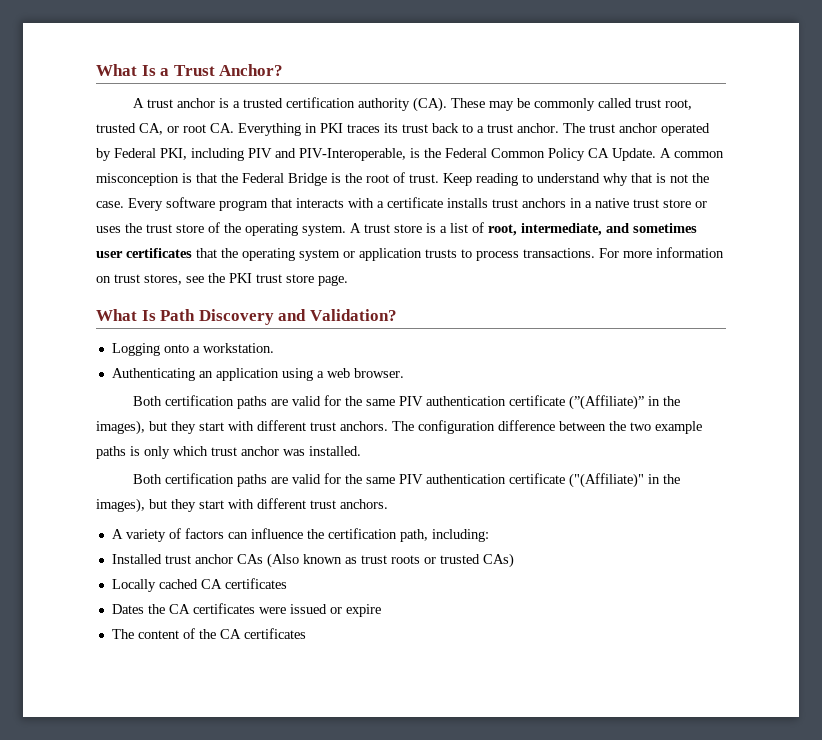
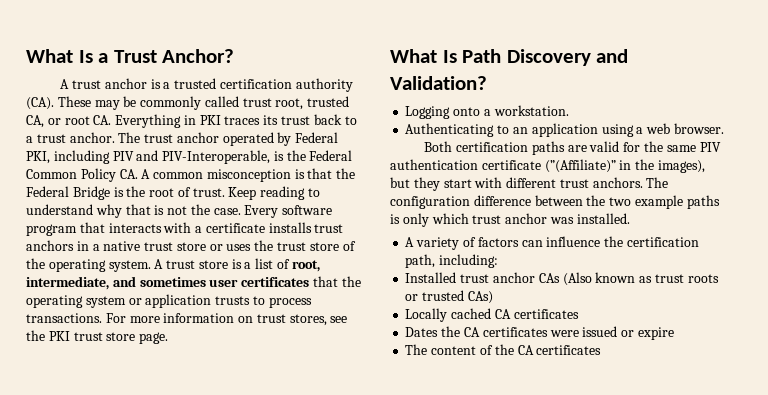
- The trust anchor operated by Federal PKI, including PIV and PIV-Interoperable, is the Federal Common Policy CA Update. A common misconception is that the Federal Bridge is the root of trust.
+ The trust anchor operated by Federal PKI, including PIV and PIV-Interoperable, is the Federal Common Policy CA. A common misconception is that the Federal Bridge is the root of trust.
- Authenticating an application using a web browser.
+ Authenticating to an application using a web browser.
  The configuration difference between the two example paths is only which trust anchor was installed.
- Both certification paths are valid for the same PIV authentication certificate ("(Affiliate)" in the images), but they start with different trust anchors.

